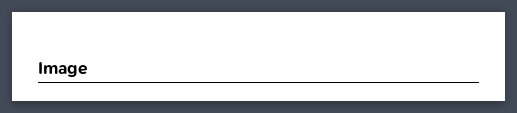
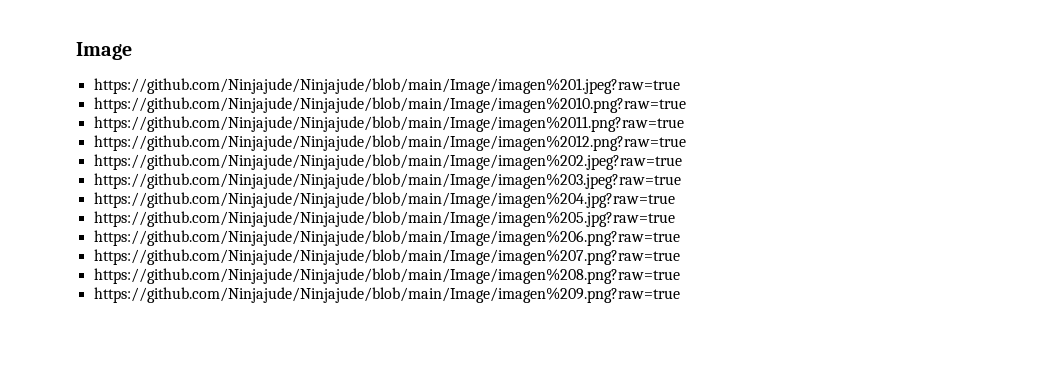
+ https://github.com/Ninjajude/Ninjajude/blob/main/Image/imagen%201.jpeg?raw=true
+ https://github.com/Ninjajude/Ninjajude/blob/main/Image/imagen%2010.png?raw=true
+ https://github.com/Ninjajude/Ninjajude/blob/main/Image/imagen%2011.png?raw=true
+ https://github.com/Ninjajude/Ninjajude/blob/main/Image/imagen%2012.png?raw=true
+ https://github.com/Ninjajude/Ninjajude/blob/main/Image/imagen%202.jpeg?raw=true
+ https://github.com/Ninjajude/Ninjajude/blob/main/Image/imagen%203.jpeg?raw=true
+ https://github.com/Ninjajude/Ninjajude/blob/main/Image/imagen%204.jpg?raw=true
+ https://github.com/Ninjajude/Ninjajude/blob/main/Image/imagen%205.jpg?raw=true
+ https://github.com/Ninjajude/Ninjajude/blob/main/Image/imagen%206.png?raw=true
+ https://github.com/Ninjajude/Ninjajude/blob/main/Image/imagen%207.png?raw=true
+ https://github.com/Ninjajude/Ninjajude/blob/main/Image/imagen%208.png?raw=true
+ https://github.com/Ninjajude/Ninjajude/blob/main/Image/imagen%209.png?raw=true

